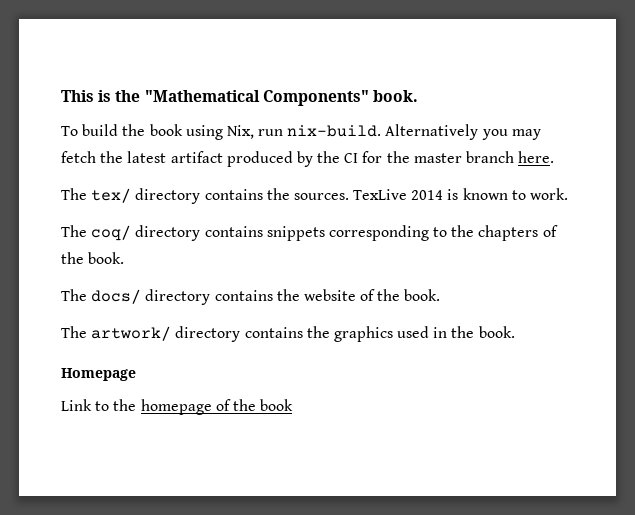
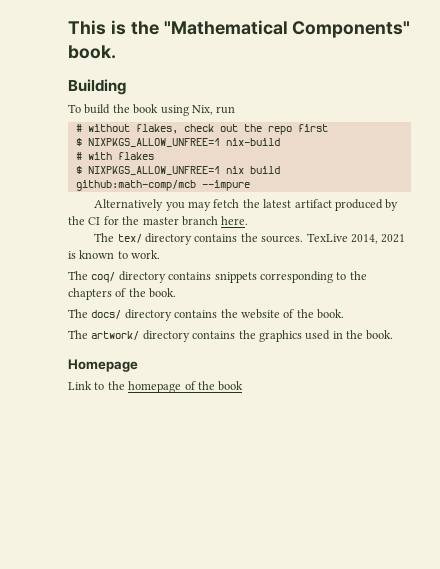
+ Building
- To build the book using Nix, run nix-build. Alternatively you may fetch the latest artifact produced by the CI for the master branch here.
+ To build the book using Nix, run
+ # without flakes, check out the repo first
+ $ NIXPKGS_ALLOW_UNFREE=1 nix-build
+ # with flakes
+ $ NIXPKGS_ALLOW_UNFREE=1 nix build github:math-comp/mcb --impure
+ Alternatively you may fetch the latest artifact produced by the CI for the master branch here.
- TexLive 2014 is known to work.
+ TexLive 2014, 2021 is known to work.

